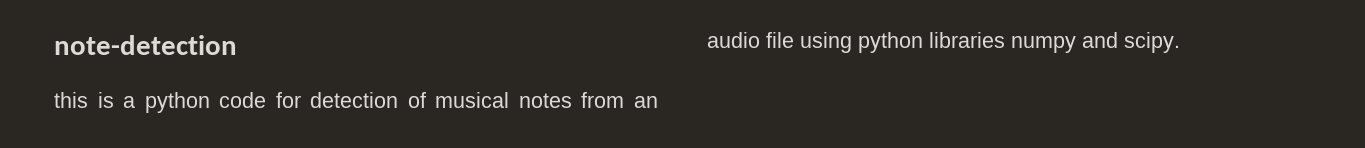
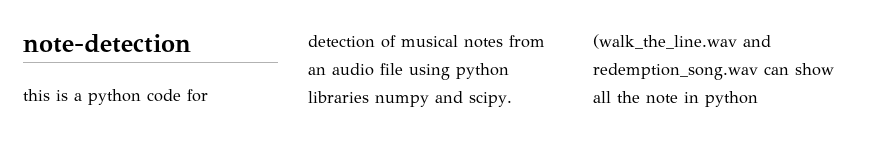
+ (walk_the_line.wav and redemption_song.wav can show all the note in python

